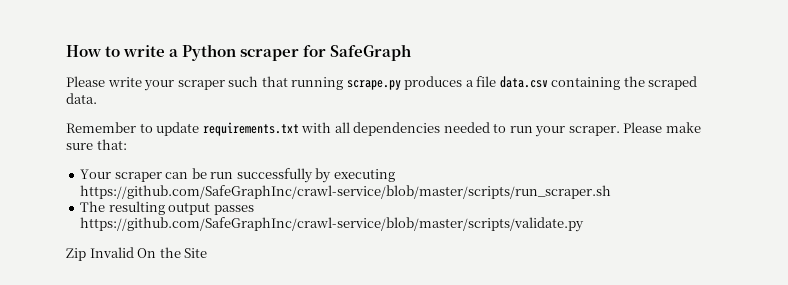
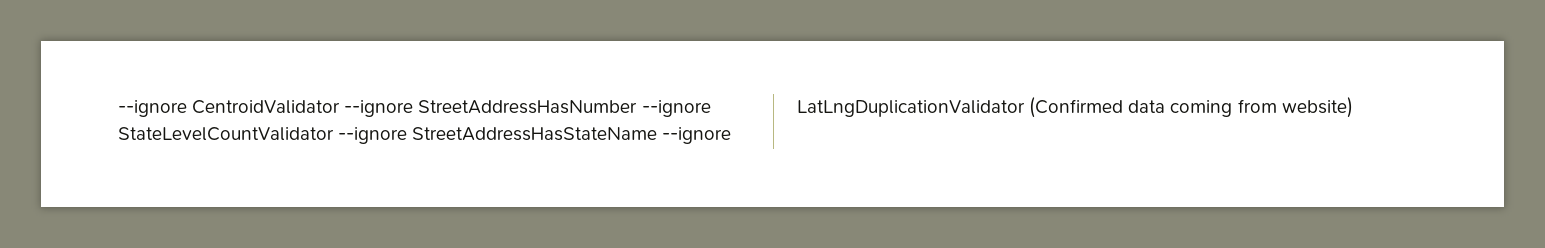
- How to write a Python scraper for SafeGraph
- Please write your scraper such that running scrape.py produces a file data.csv containing the scraped data.
- Remember to update requirements.txt with all dependencies needed to run your scraper. Please make sure that:
- Your scraper can be run successfully by executing https://github.com/SafeGraphInc/crawl-service/blob/master/scripts/run_scraper.sh
- The resulting output passes https://github.com/SafeGraphInc/crawl-service/blob/master/scripts/validate.py
- Zip Invalid On the Site
+ --ignore CentroidValidator --ignore StreetAddressHasNumber --ignore StateLevelCountValidator --ignore StreetAddressHasStateName --ignore LatLngDuplicationValidator (Confirmed data coming from website)

